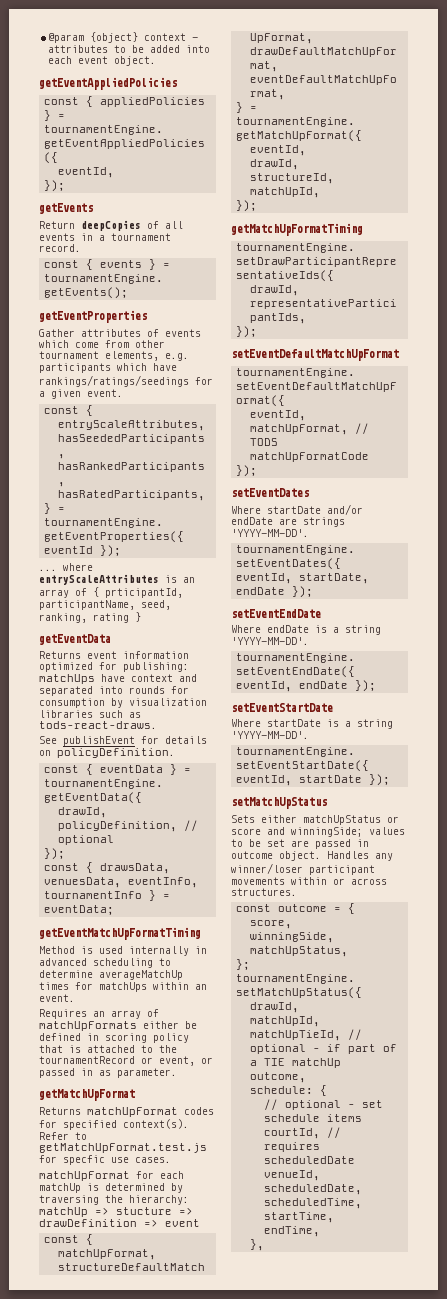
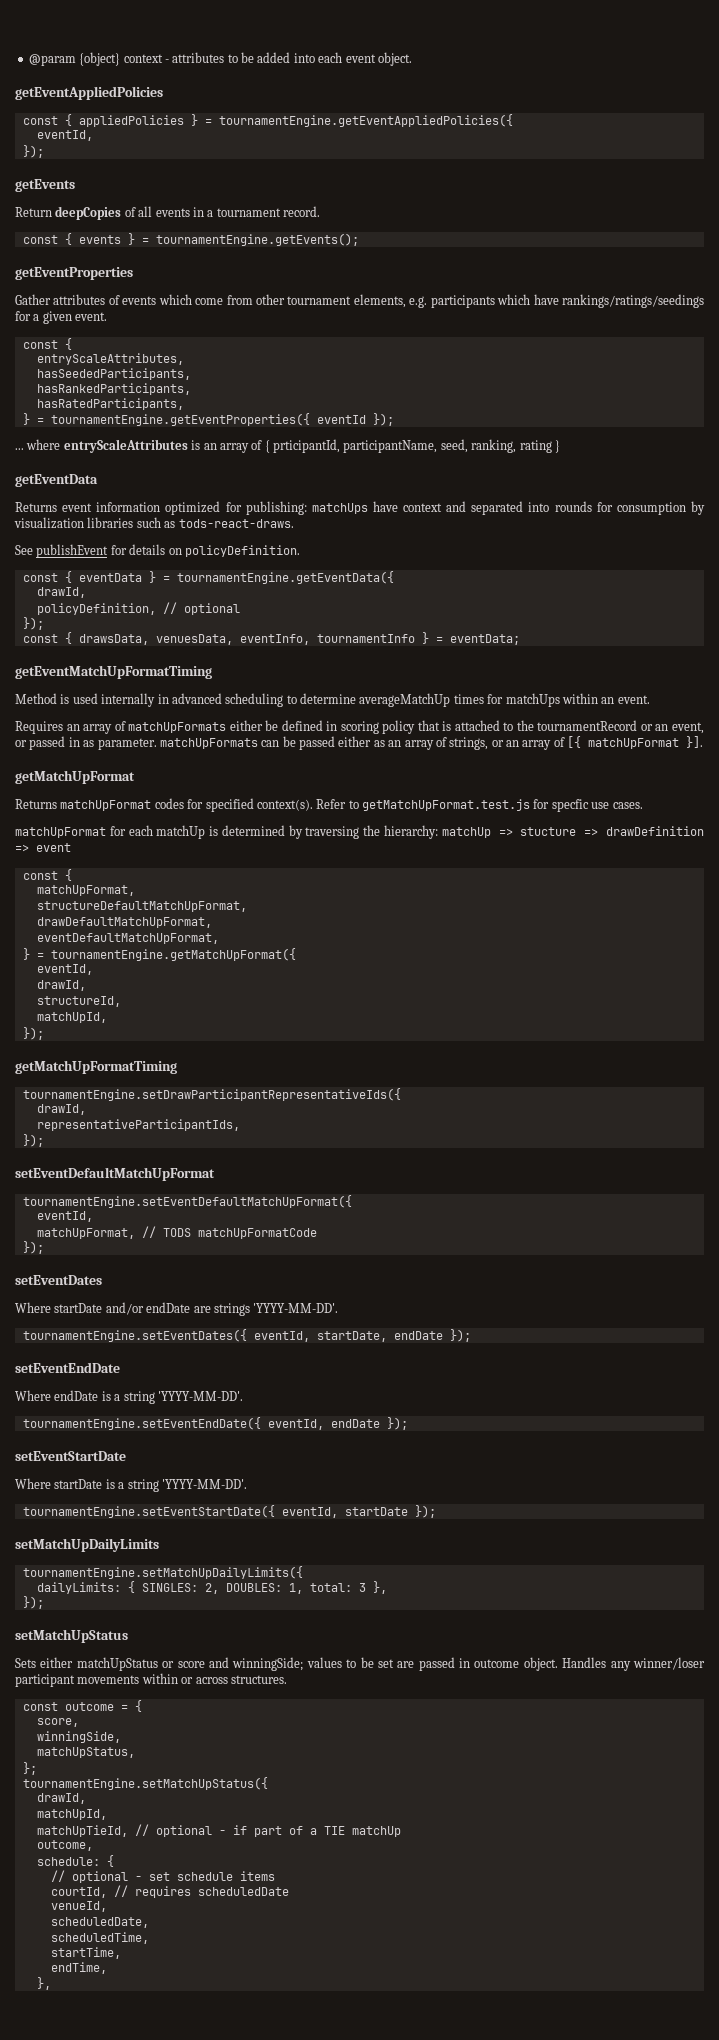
- Requires an array of matchUpFormats either be defined in scoring policy that is attached to the tournamentRecord or event, or passed in as parameter.
+ Requires an array of matchUpFormats either be defined in scoring policy that is attached to the tournamentRecord or an event, or passed in as parameter. matchUpFormats can be passed either as an array of strings, or an array of [{ matchUpFormat }].
+ setMatchUpDailyLimits
+ tournamentEngine.setMatchUpDailyLimits({
+ dailyLimits: { SINGLES: 2, DOUBLES: 1, total: 3 },
+ });

